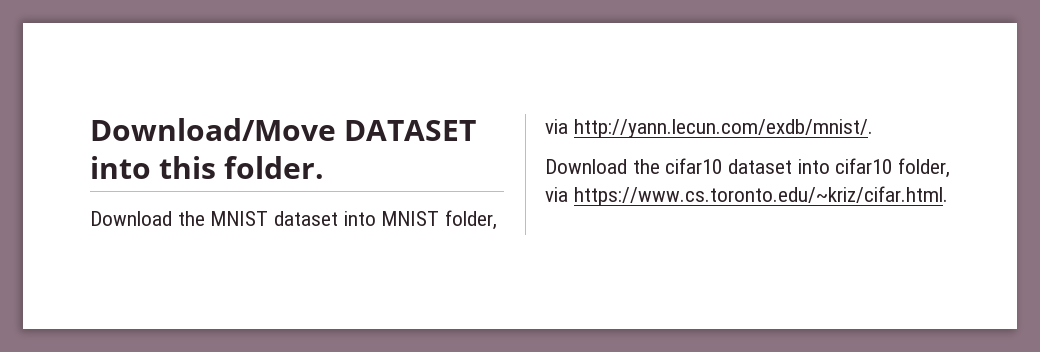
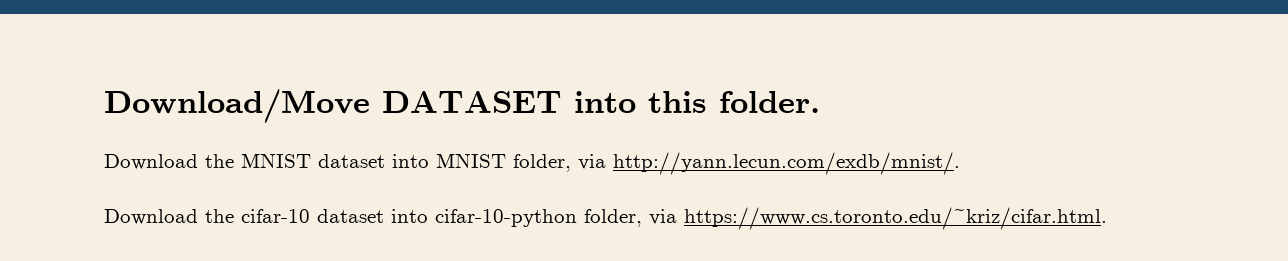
- Download the cifar10 dataset into cifar10 folder, via https://www.cs.toronto.edu/~kriz/cifar.html.
+ Download the cifar-10 dataset into cifar-10-python folder, via https://www.cs.toronto.edu/~kriz/cifar.html.

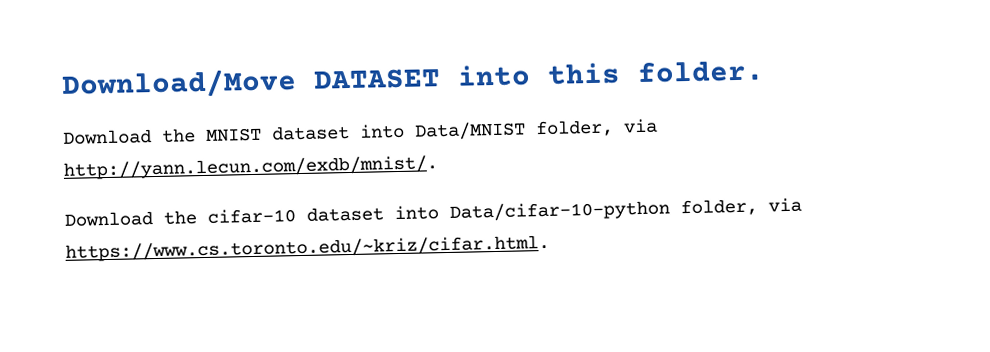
- Download the MNIST dataset into MNIST folder, via http://yann.lecun.com/exdb/mnist/.
+ Download the MNIST dataset into Data/MNIST folder, via http://yann.lecun.com/exdb/mnist/.
- Download the cifar-10 dataset into cifar-10-python folder, via https://www.cs.toronto.edu/~kriz/cifar.html.
+ Download the cifar-10 dataset into Data/cifar-10-python folder, via https://www.cs.toronto.edu/~kriz/cifar.html.

